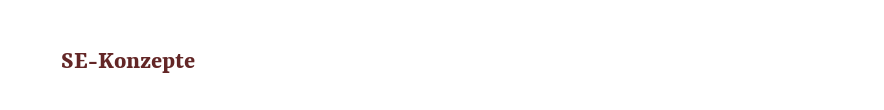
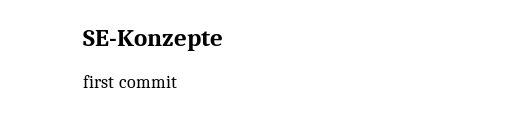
+ first commit

